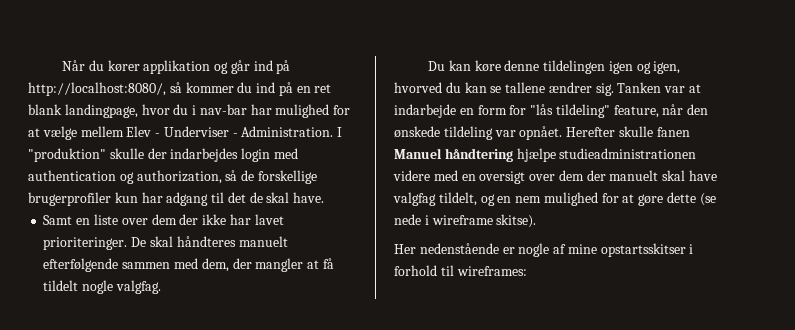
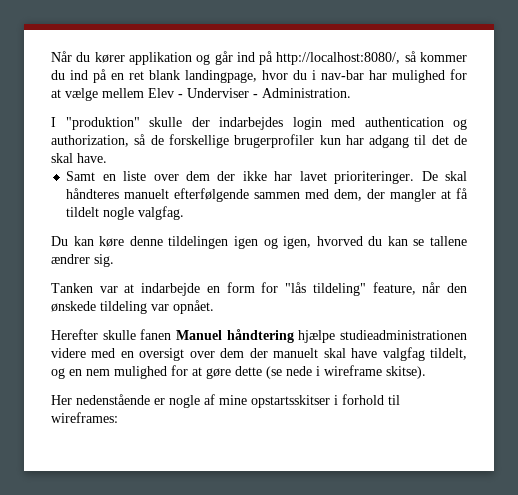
- Når du kører applikation og går ind på http://localhost:8080/, så kommer du ind på en ret blank landingpage, hvor du i nav-bar har mulighed for at vælge mellem Elev - Underviser - Administration. I "produktion" skulle der indarbejdes login med authentication og authorization, så de forskellige brugerprofiler kun har adgang til det de skal have.
+ Når du kører applikation og går ind på http://localhost:8080/, så kommer du ind på en ret blank landingpage, hvor du i nav-bar har mulighed for at vælge mellem Elev - Underviser - Administration.
+ I "produktion" skulle der indarbejdes login med authentication og authorization, så de forskellige brugerprofiler kun har adgang til det de skal have.
- Du kan køre denne tildelingen igen og igen, hvorved du kan se tallene ændrer sig. Tanken var at indarbejde en form for "lås tildeling" feature, når den ønskede tildeling var opnået. Herefter skulle fanen Manuel håndtering hjælpe studieadministrationen videre med en oversigt over dem der manuelt skal have valgfag tildelt, og en nem mulighed for at gøre dette (se nede i wireframe skitse).
+ Du kan køre denne tildelingen igen og igen, hvorved du kan se tallene ændrer sig.
+ Tanken var at indarbejde en form for "lås tildeling" feature, når den ønskede tildeling var opnået.
+ Herefter skulle fanen Manuel håndtering hjælpe studieadministrationen videre med en oversigt over dem der manuelt skal have valgfag tildelt, og en nem mulighed for at gøre dette (se nede i wireframe skitse).

